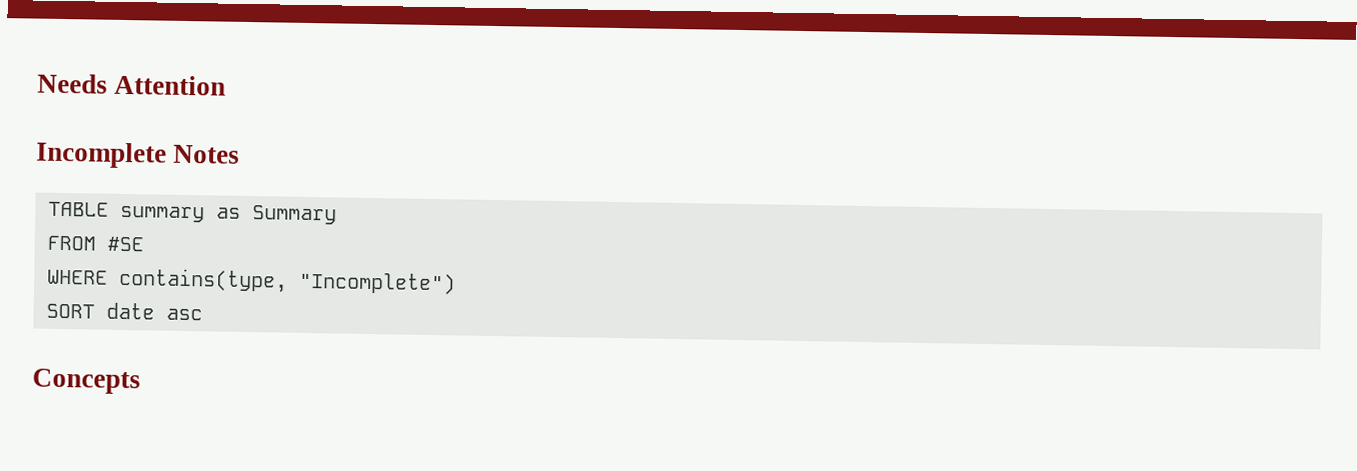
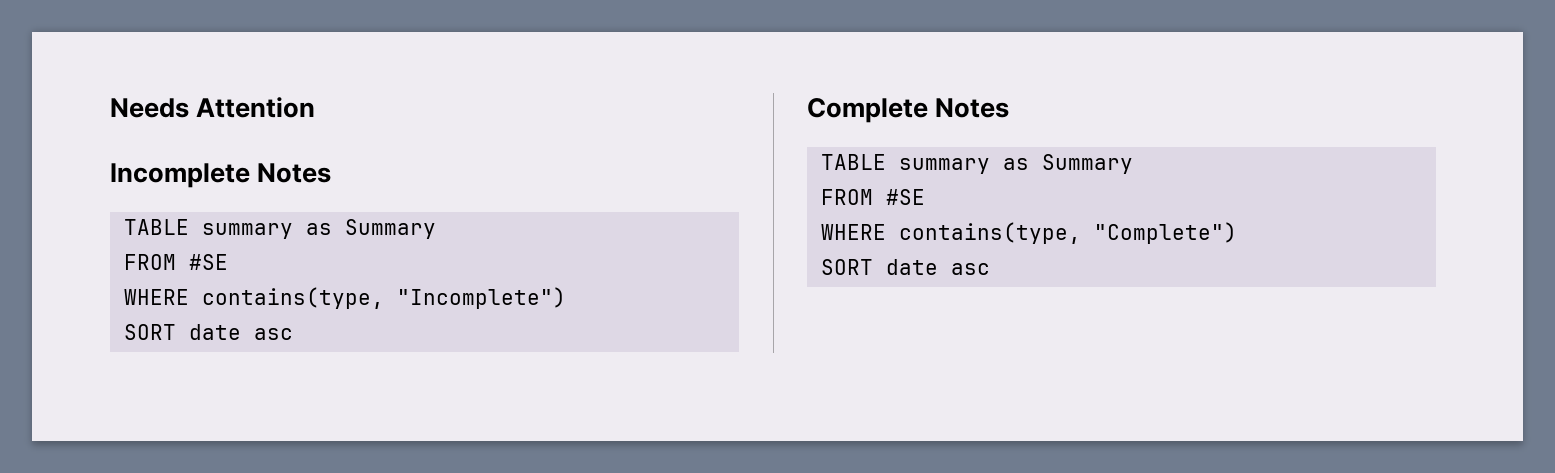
- Concepts
+ Complete Notes
+ TABLE summary as Summary
+ FROM #SE
+ WHERE contains(type, "Complete")
+ SORT date asc

